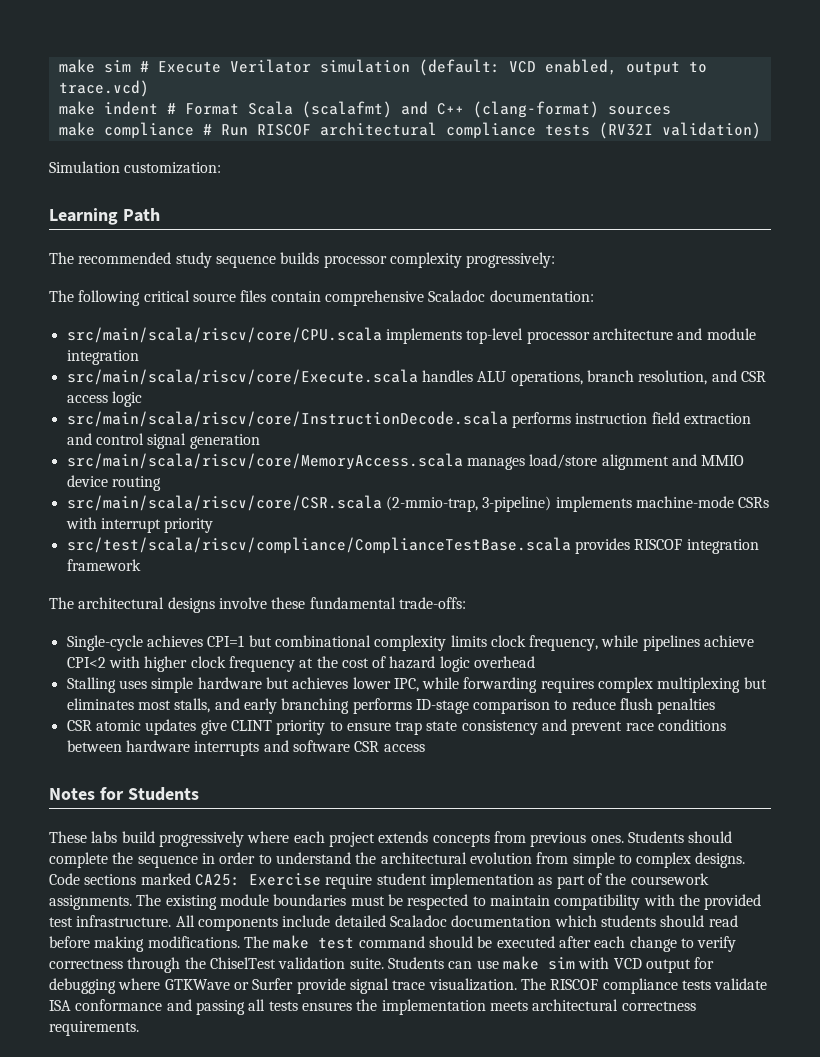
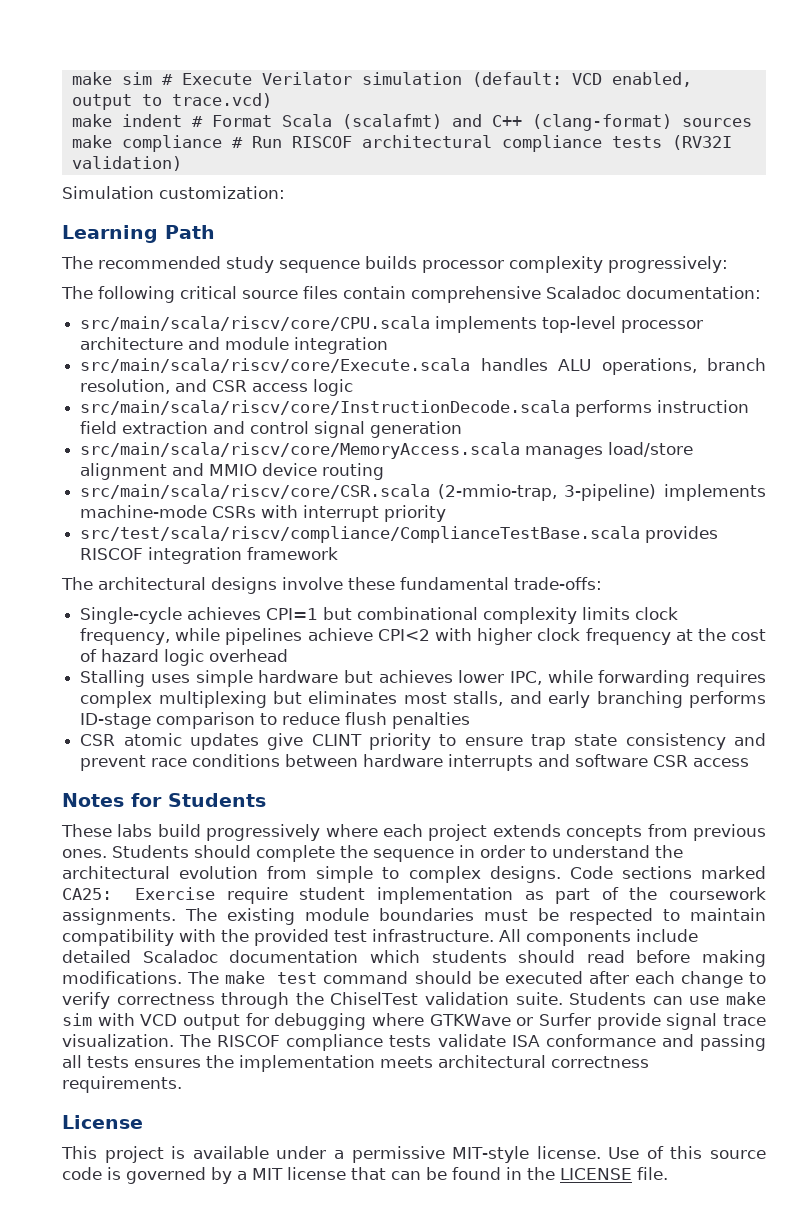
+ License
+ This project is available under a permissive MIT-style license. Use of this source code is governed by a MIT license that can be found in the LICENSE file.

